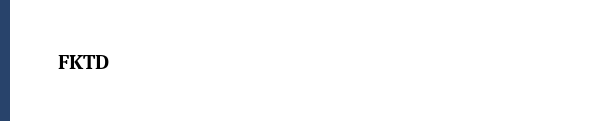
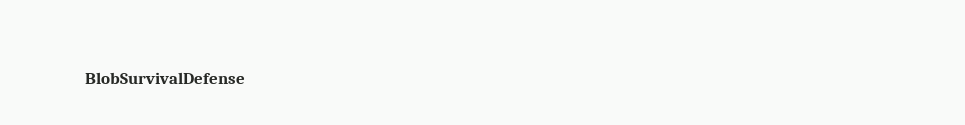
- FKTD
+ BlobSurvivalDefense

